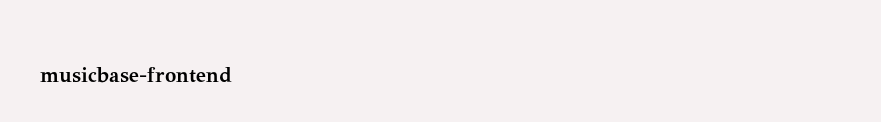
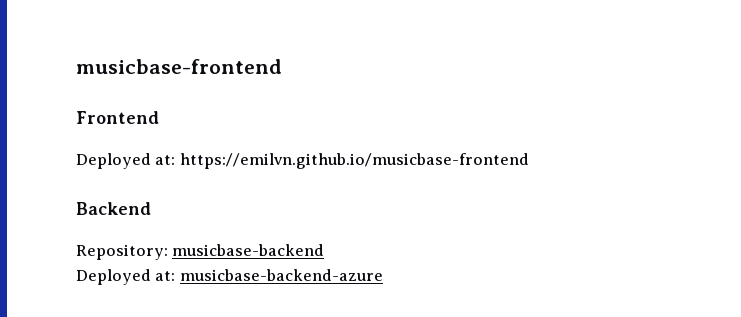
+ Frontend
+ Deployed at: https://emilvn.github.io/musicbase-frontend
+ Backend
+ Repository: musicbase-backend
+ Deployed at: musicbase-backend-azure

